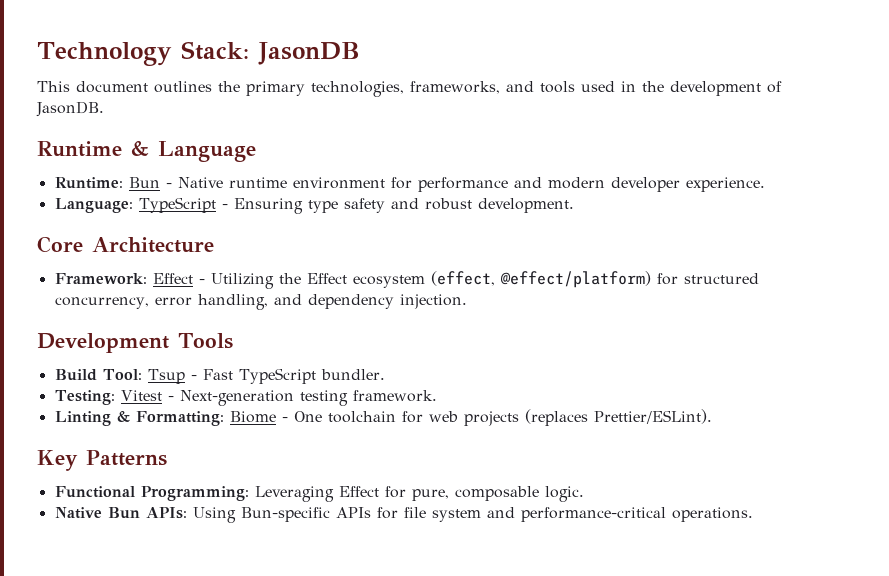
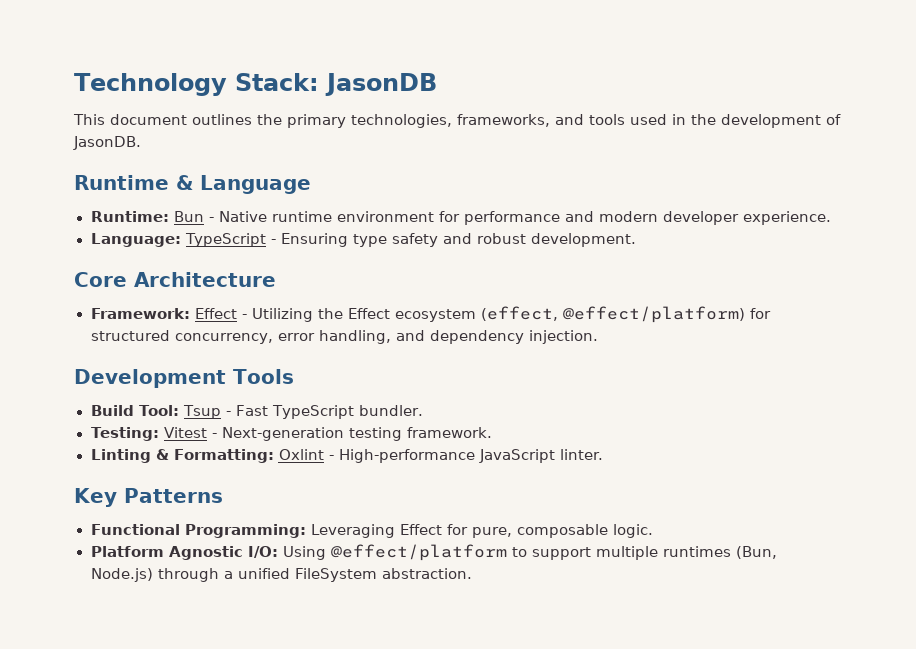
- Linting & Formatting: Biome - One toolchain for web projects (replaces Prettier/ESLint).
+ Linting & Formatting: Oxlint - High-performance JavaScript linter.
- Native Bun APIs: Using Bun-specific APIs for file system and performance-critical operations.
+ Platform Agnostic I/O: Using @effect/platform to support multiple runtimes (Bun, Node.js) through a unified FileSystem abstraction.

